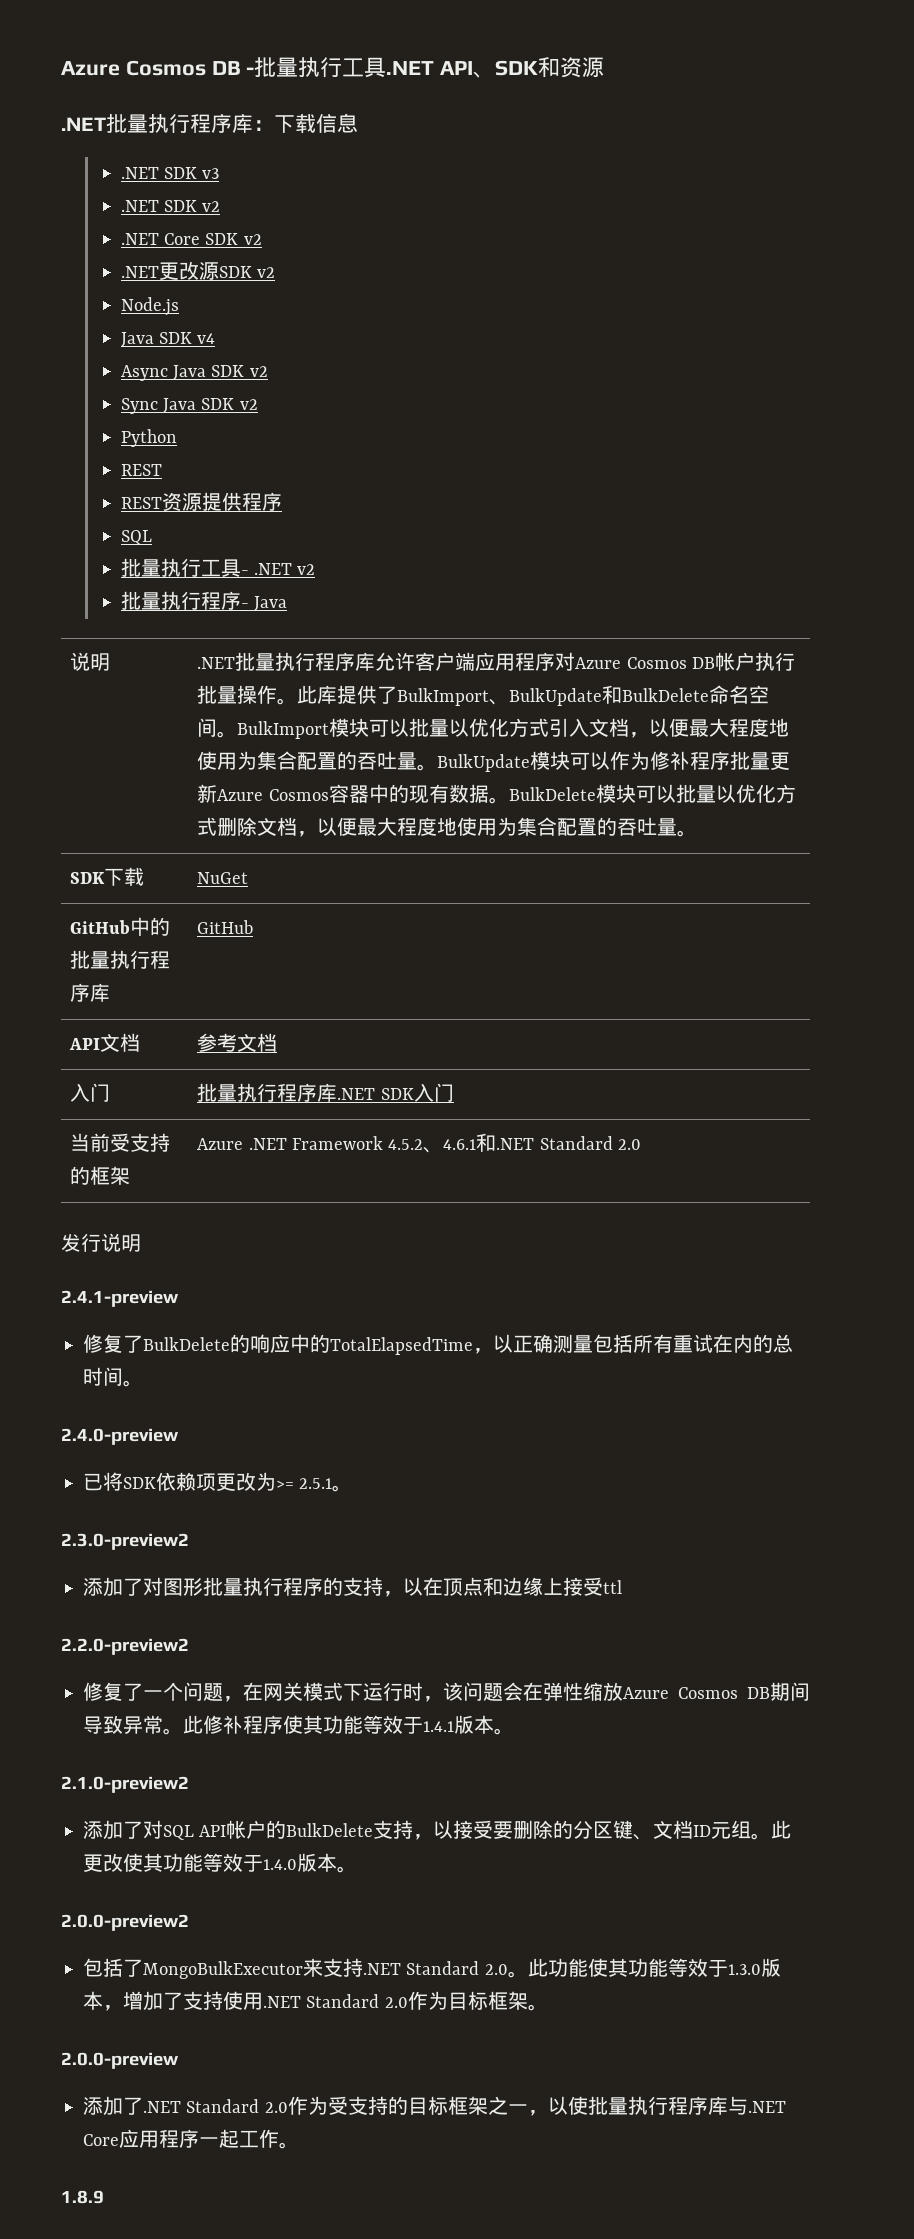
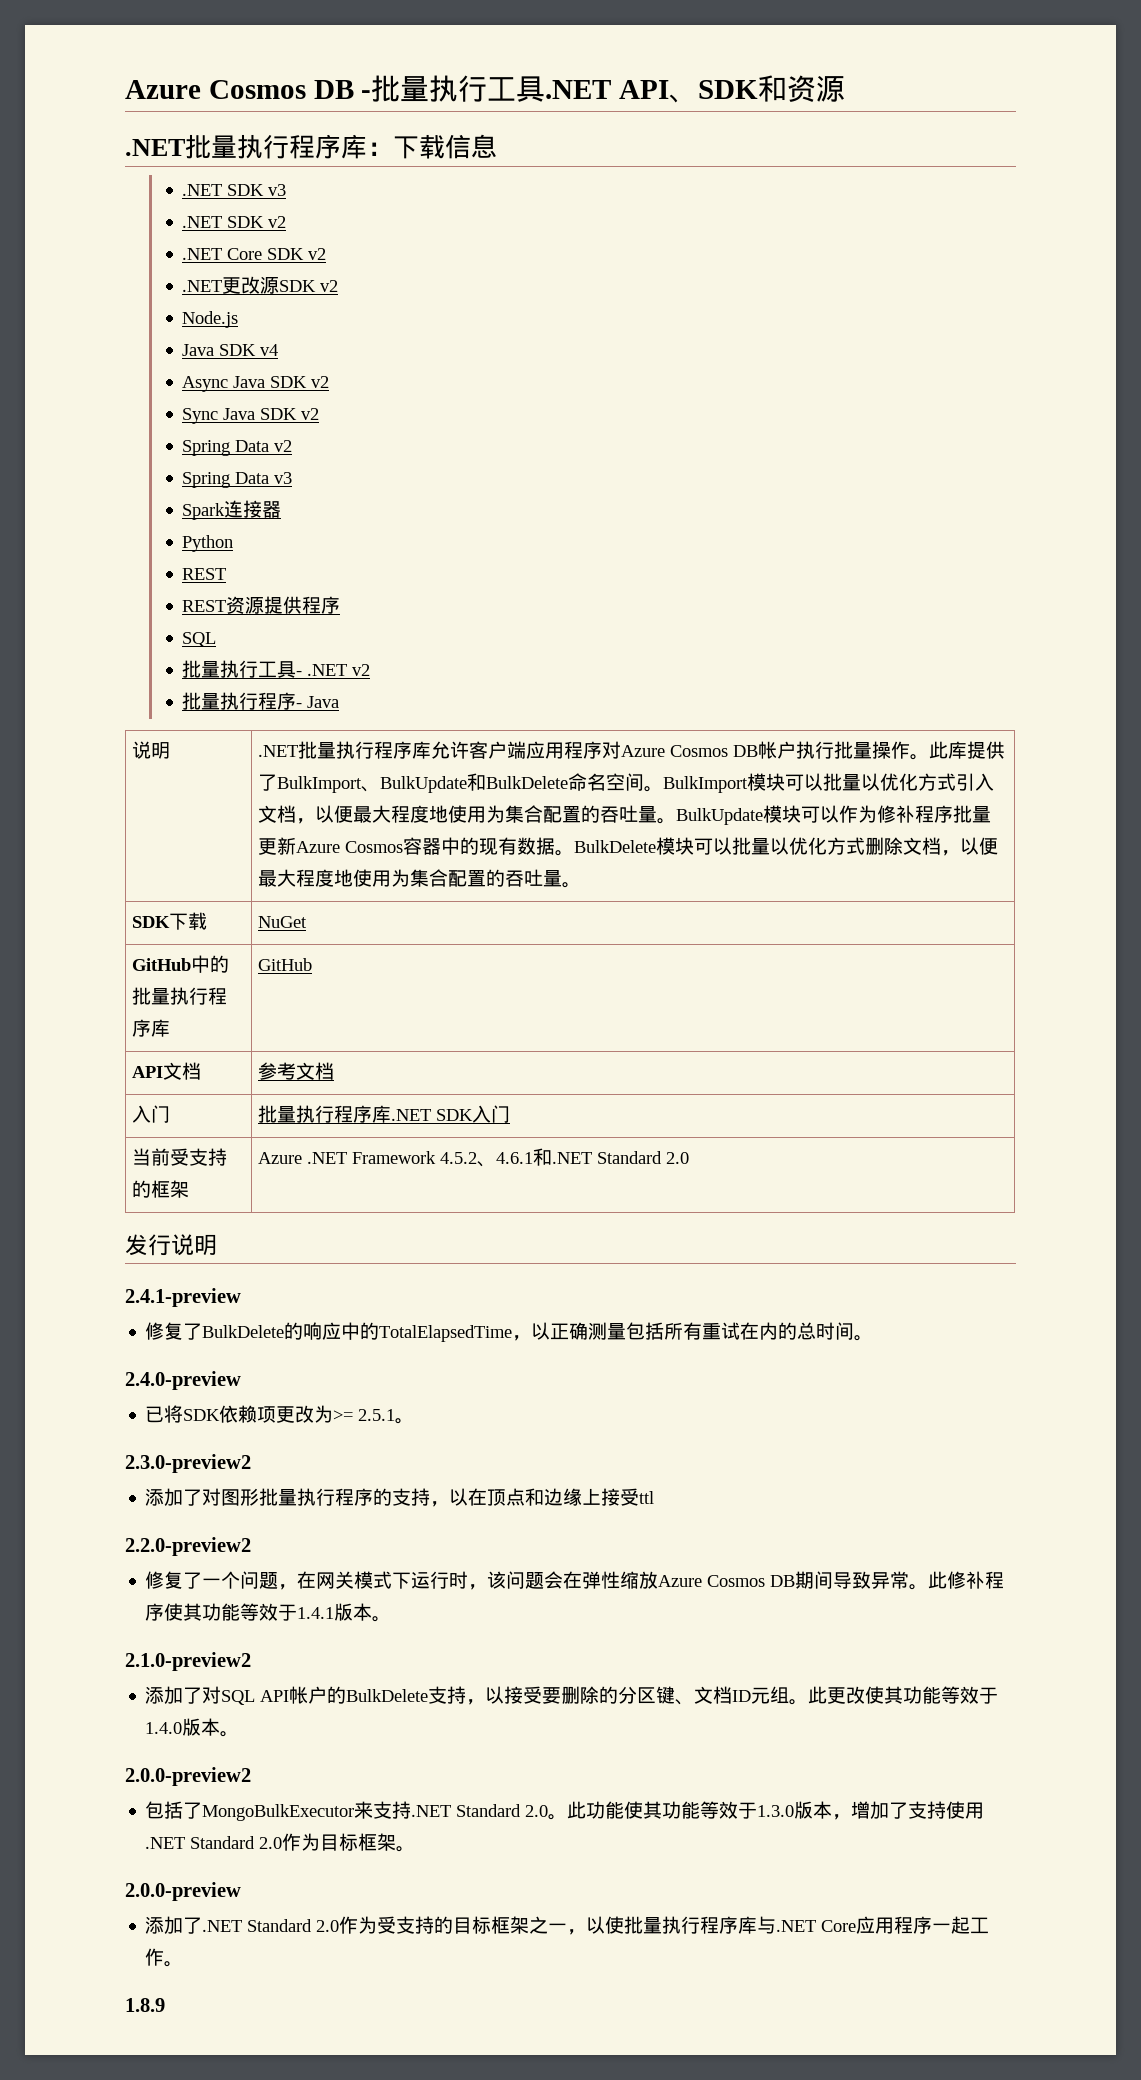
+ Spring Data v2
+ Spring Data v3
+ Spark连接器

